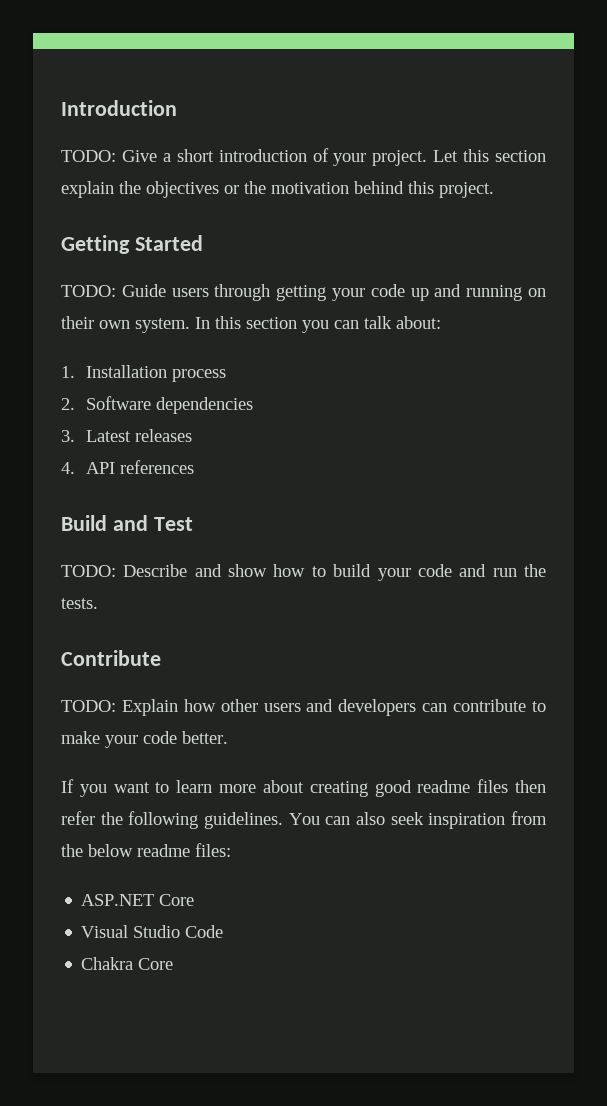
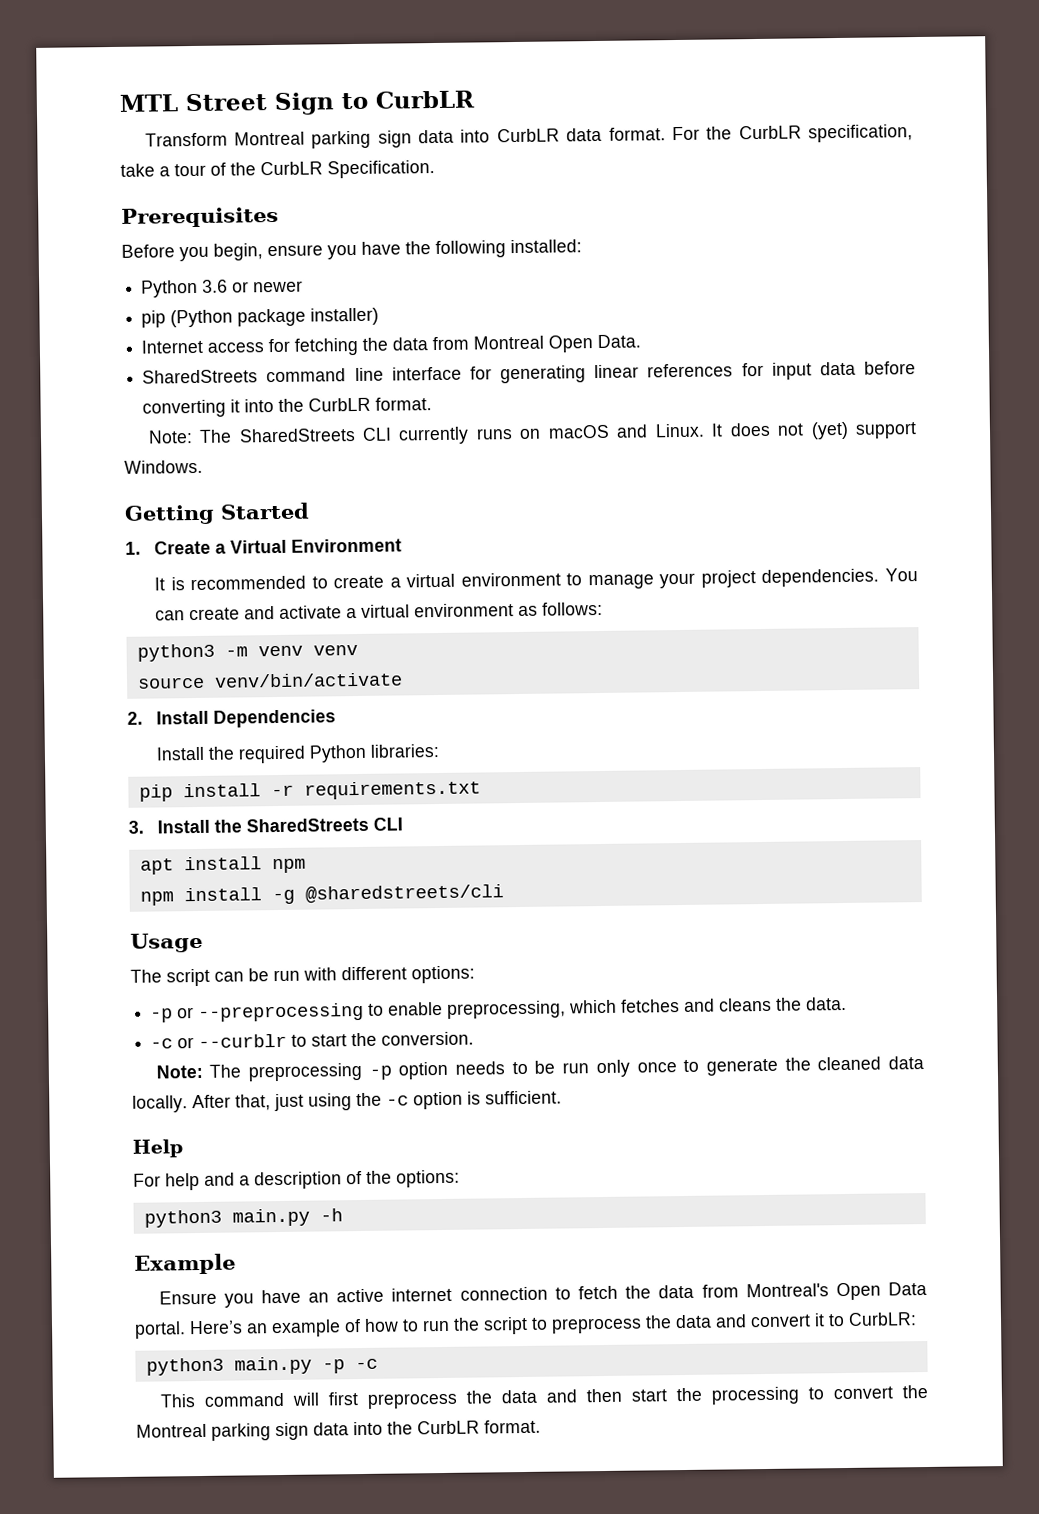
- Introduction
- TODO: Give a short introduction of your project. Let this section explain the objectives or the motivation behind this project.
+ MTL Street Sign to CurbLR
+ Transform Montreal parking sign data into CurbLR data format. For the CurbLR specification, take a tour of the CurbLR Specification.
+ Prerequisites
+ Before you begin, ensure you have the following installed:
+ Python 3.6 or newer
+ pip (Python package installer)
+ Internet access for fetching the data from Montreal Open Data.
+ SharedStreets command line interface for generating linear references for input data before converting it into the CurbLR format.
+ Note: The SharedStreets CLI currently runs on macOS and Linux. It does not (yet) support Windows.
  Getting Started
- TODO: Guide users through getting your code up and running on their own system. In this section you can talk about:
- 1. Installation process
- 2. Software dependencies
- 3. Latest releases
- 4. API references
- Build and Test
- TODO: Describe and show how to build your code and run the tests.
- Contribute
- TODO: Explain how other users and developers can contribute to make your code better.
- If you want to learn more about creating good readme files then refer the following guidelines. You can also seek inspiration from the below readme files:
- ASP.NET Core
- Visual Studio Code
- Chakra Core
+ 1. Create a Virtual Environment
+ It is recommended to create a virtual environment to manage your project dependencies. You can create and activate a virtual environment as follows:
+ python3 -m venv venv
+ source venv/bin/activate
+ 2. Install Dependencies
+ Install the required Python libraries:
+ pip install -r requirements.txt
+ 3. Install the SharedStreets CLI
+ apt install npm
+ npm install -g @sharedstreets/cli
+ Usage
+ The script can be run with different options:
+ -p or --preprocessing to enable preprocessing, which fetches and cleans the data.
+ -c or --curblr to start the conversion.
+ Note: The preprocessing -p option needs to be run only once to generate the cleaned data locally. After that, just using the -c option is sufficient.
+ Help
+ For help and a description of the options:
+ python3 main.py -h
+ Example
+ Ensure you have an active internet connection to fetch the data from Montreal's Open Data portal. Here’s an example of how to run the script to preprocess the data and convert it to CurbLR:
+ python3 main.py -p -c
+ This command will first preprocess the data and then start the processing to convert the Montreal parking sign data into the CurbLR format.

